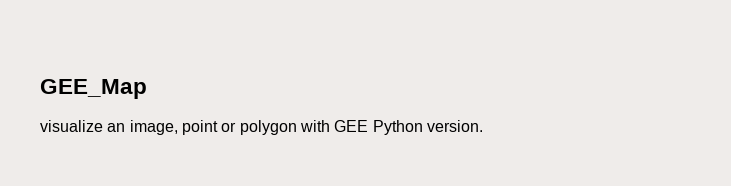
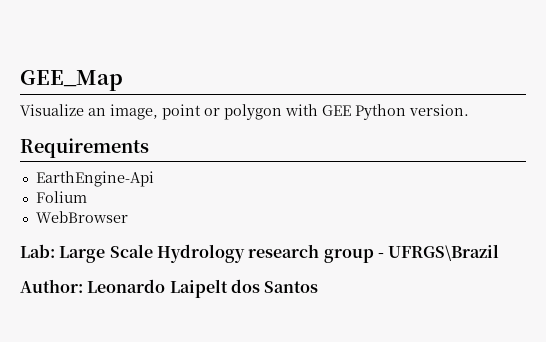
- visualize an image, point or polygon with GEE Python version.
+ Visualize an image, point or polygon with GEE Python version.
+ Requirements
+ EarthEngine-Api
+ Folium
+ WebBrowser
+ Lab: Large Scale Hydrology research group - UFRGS\Brazil
+ Author: Leonardo Laipelt dos Santos

